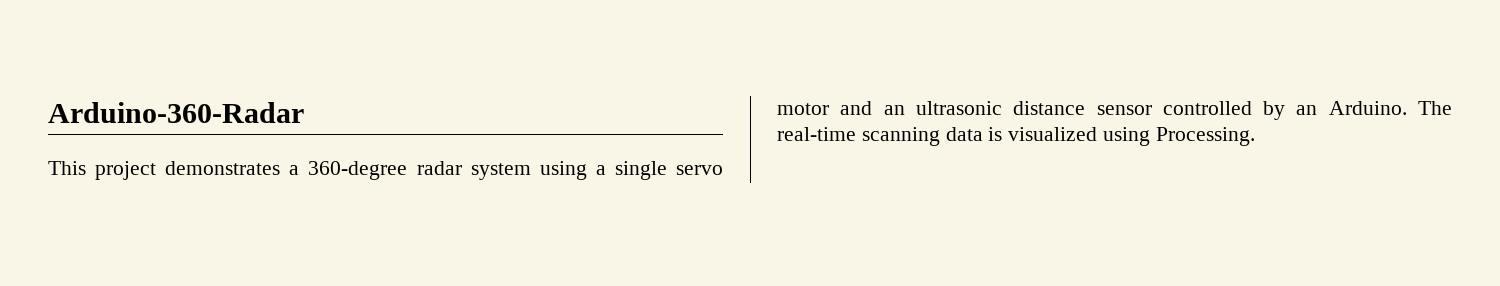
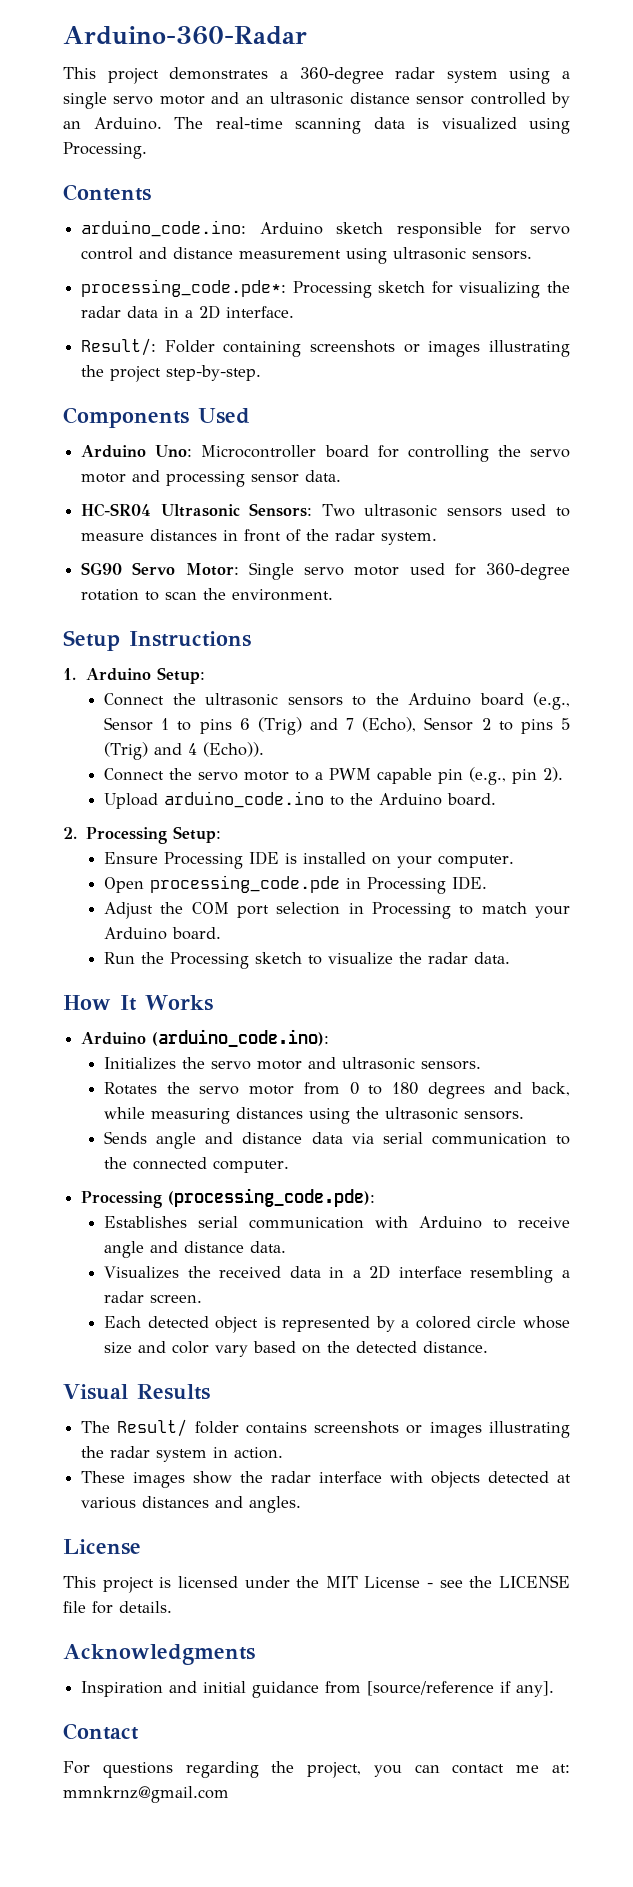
+ Contents
+ arduino_code.ino: Arduino sketch responsible for servo control and distance measurement using ultrasonic sensors.
+ processing_code.pde*: Processing sketch for visualizing the radar data in a 2D interface.
+ Result/: Folder containing screenshots or images illustrating the project step-by-step.
+ Components Used
+ Arduino Uno: Microcontroller board for controlling the servo motor and processing sensor data.
+ HC-SR04 Ultrasonic Sensors: Two ultrasonic sensors used to measure distances in front of the radar system.
+ SG90 Servo Motor: Single servo motor used for 360-degree rotation to scan the environment.
+ Setup Instructions
+ 1. Arduino Setup:
+ Connect the ultrasonic sensors to the Arduino board (e.g., Sensor 1 to pins 6 (Trig) and 7 (Echo), Sensor 2 to pins 5 (Trig) and 4 (Echo)).
+ Connect the servo motor to a PWM capable pin (e.g., pin 2).
+ Upload arduino_code.ino to the Arduino board.
+ 2. Processing Setup:
+ Ensure Processing IDE is installed on your computer.
+ Open processing_code.pde in Processing IDE.
+ Adjust the COM port selection in Processing to match your Arduino board.
+ Run the Processing sketch to visualize the radar data.
+ How It Works
+ Arduino (arduino_code.ino):
+ Initializes the servo motor and ultrasonic sensors.
+ Rotates the servo motor from 0 to 180 degrees and back, while measuring distances using the ultrasonic sensors.
+ Sends angle and distance data via serial communication to the connected computer.
+ Processing (processing_code.pde):
+ Establishes serial communication with Arduino to receive angle and distance data.
+ Visualizes the received data in a 2D interface resembling a radar screen.
+ Each detected object is represented by a colored circle whose size and color vary based on the detected distance.
+ Visual Results
+ The Result/ folder contains screenshots or images illustrating the radar system in action.
+ These images show the radar interface with objects detected at various distances and angles.
+ License
+ This project is licensed under the MIT License - see the LICENSE file for details.
+ Acknowledgments
+ Inspiration and initial guidance from [source/reference if any].
+ Contact
+ For questions regarding the project, you can contact me at: mmnkrnz@gmail.com

